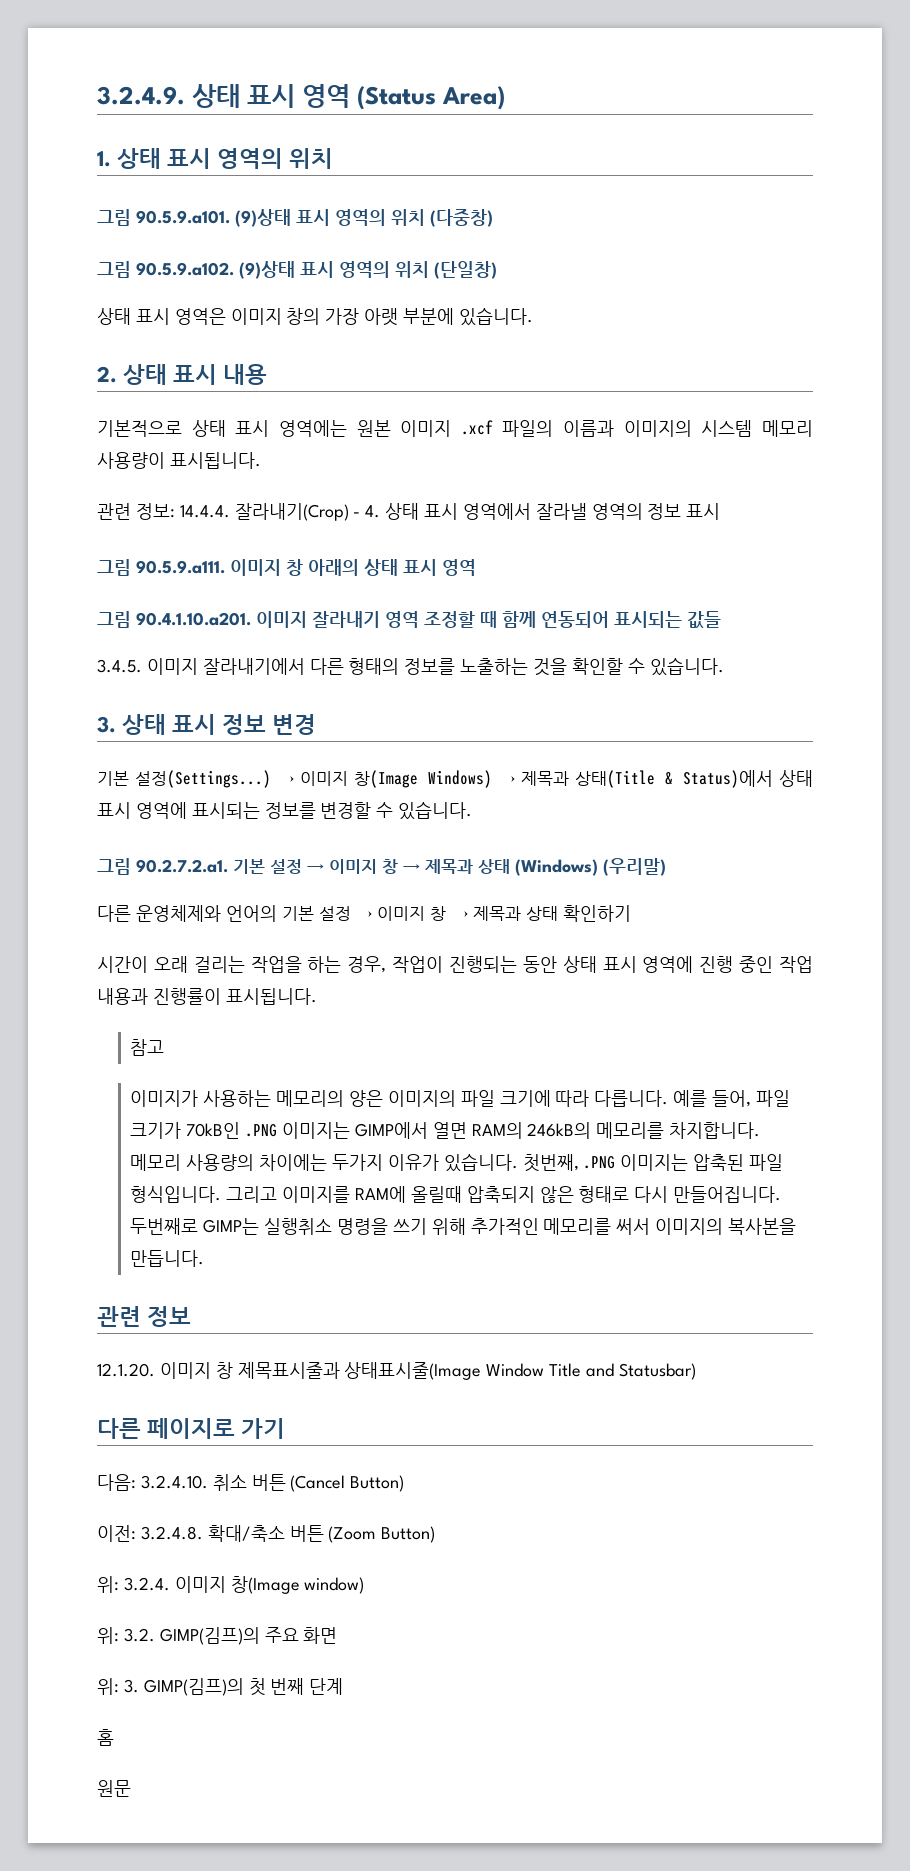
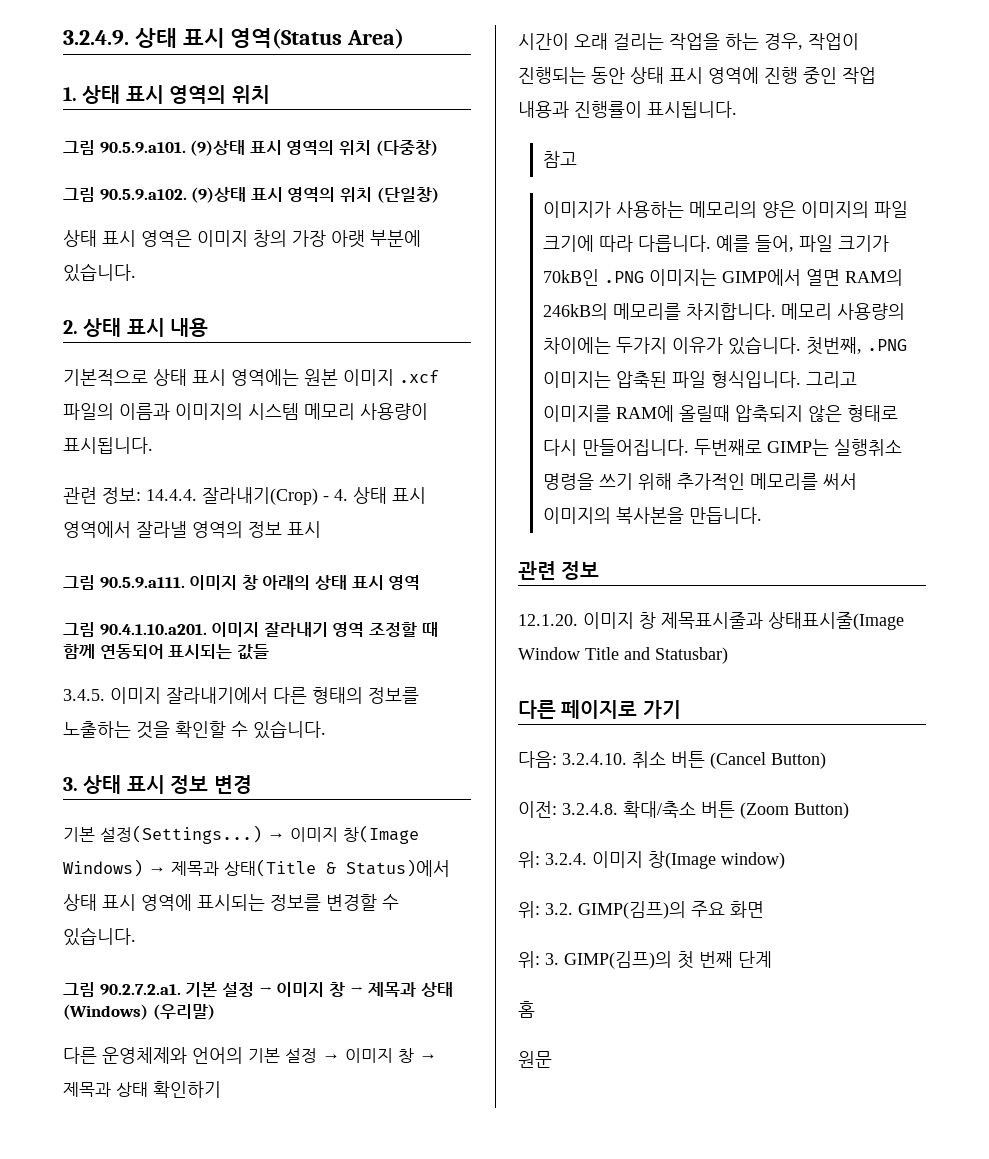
- 3.2.4.9. 상태 표시 영역 (Status Area)
+ 3.2.4.9. 상태 표시 영역(Status Area)

